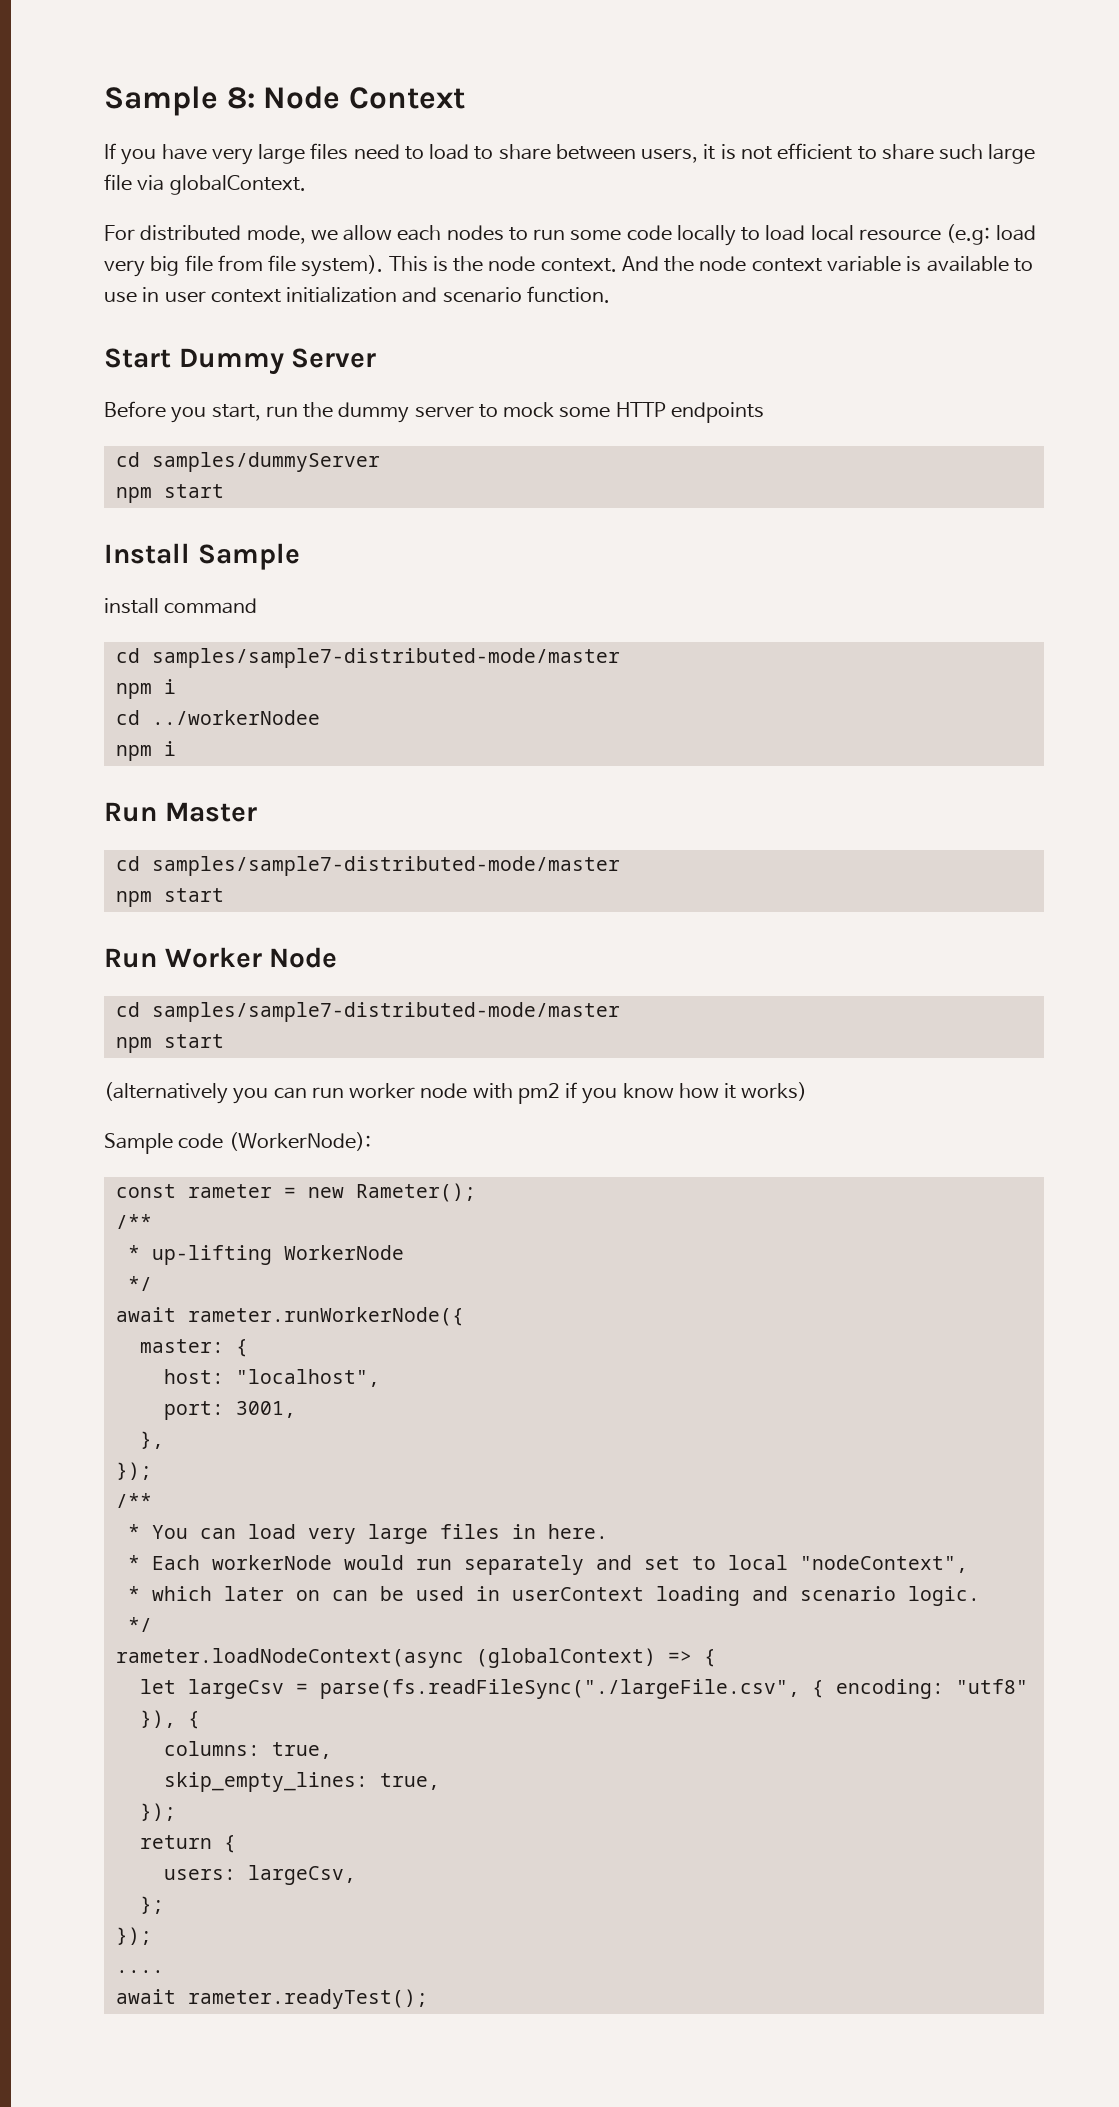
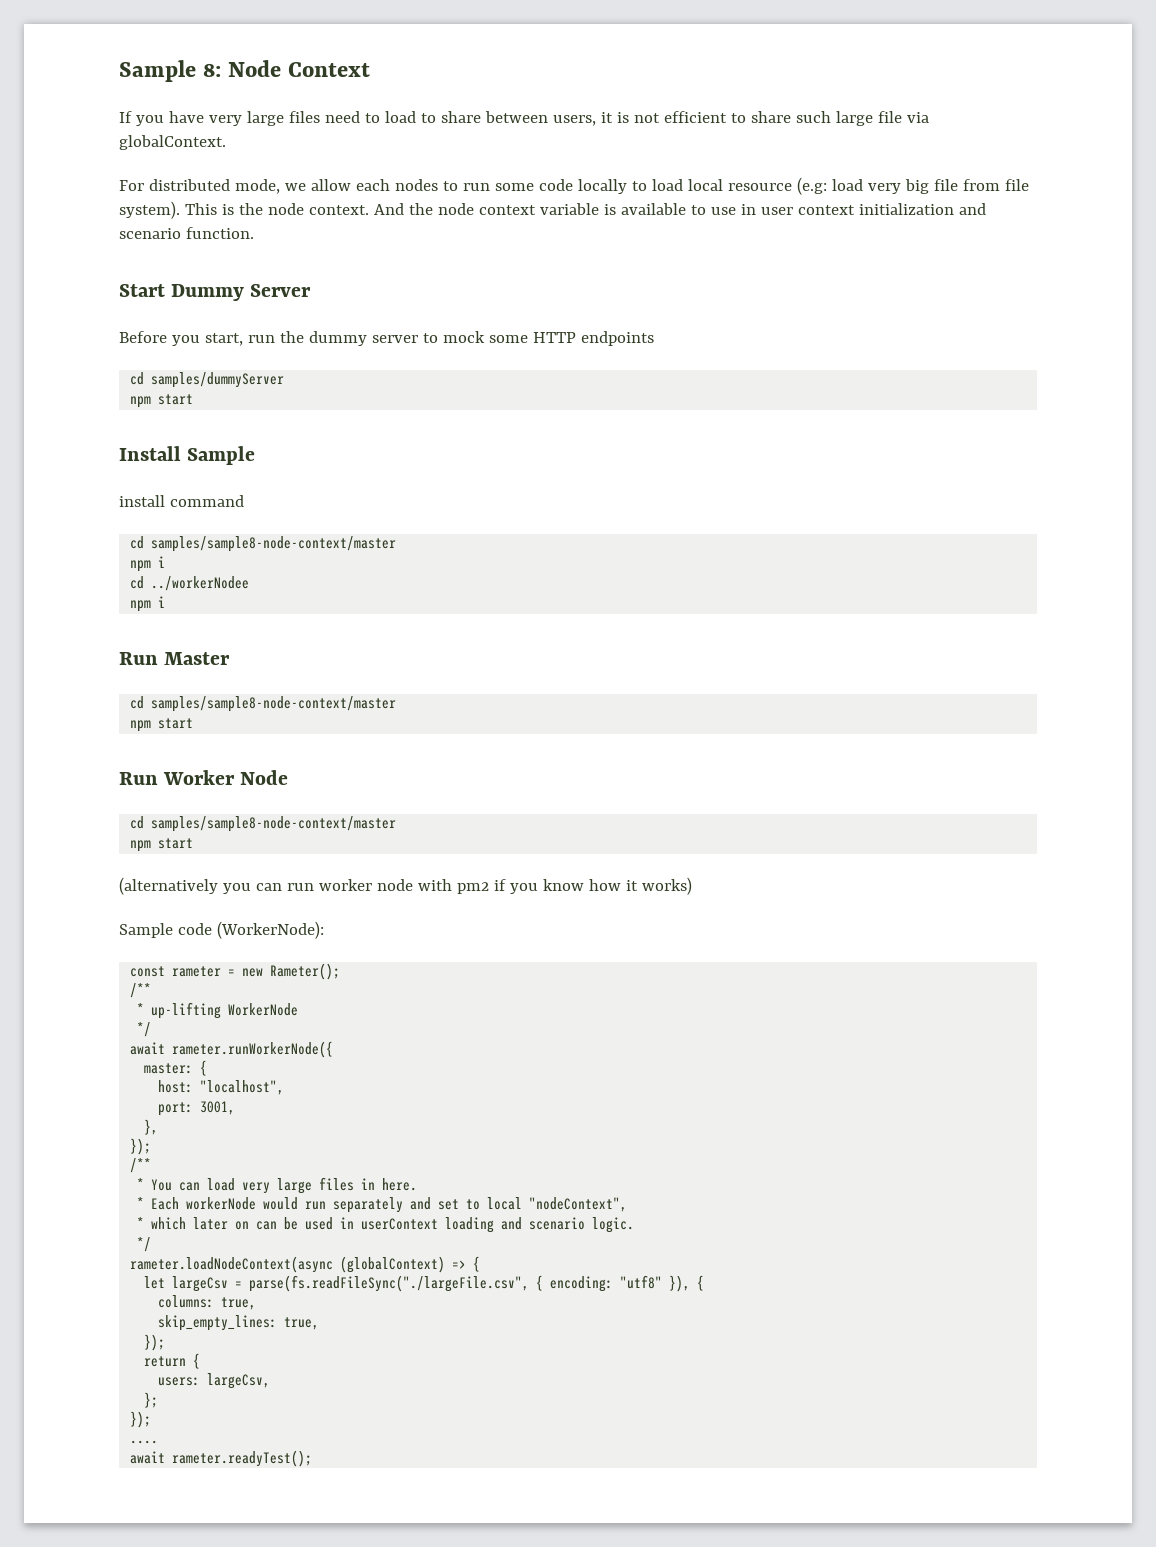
  install command
- cd samples/sample7-distributed-mode/master
+ cd samples/sample8-node-context/master
  Run Master
- cd samples/sample7-distributed-mode/master
+ cd samples/sample8-node-context/master
  Run Worker Node
- cd samples/sample7-distributed-mode/master
+ cd samples/sample8-node-context/master

